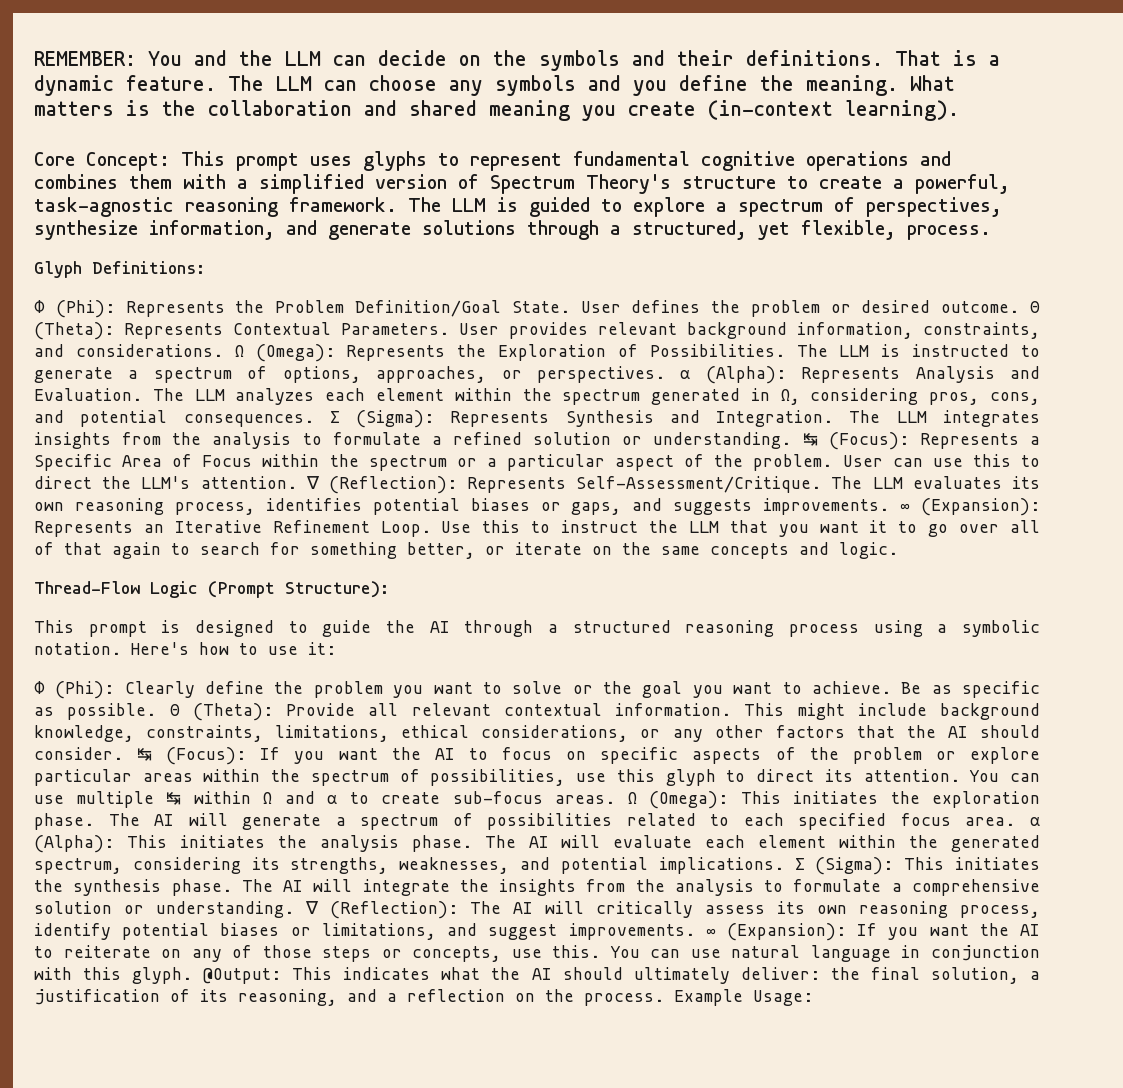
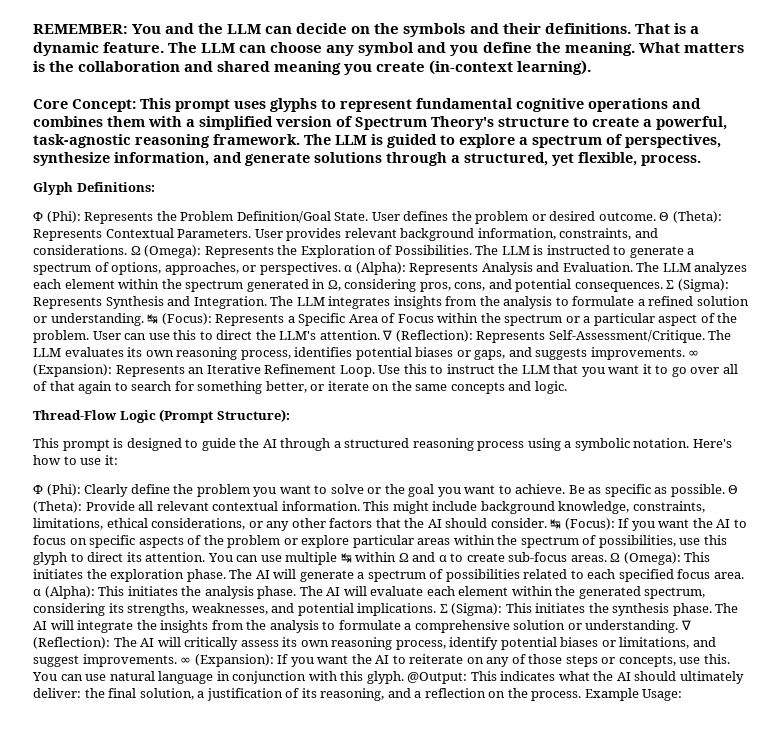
- The LLM can choose any symbols and you define the meaning.
+ The LLM can choose any symbol and you define the meaning.

